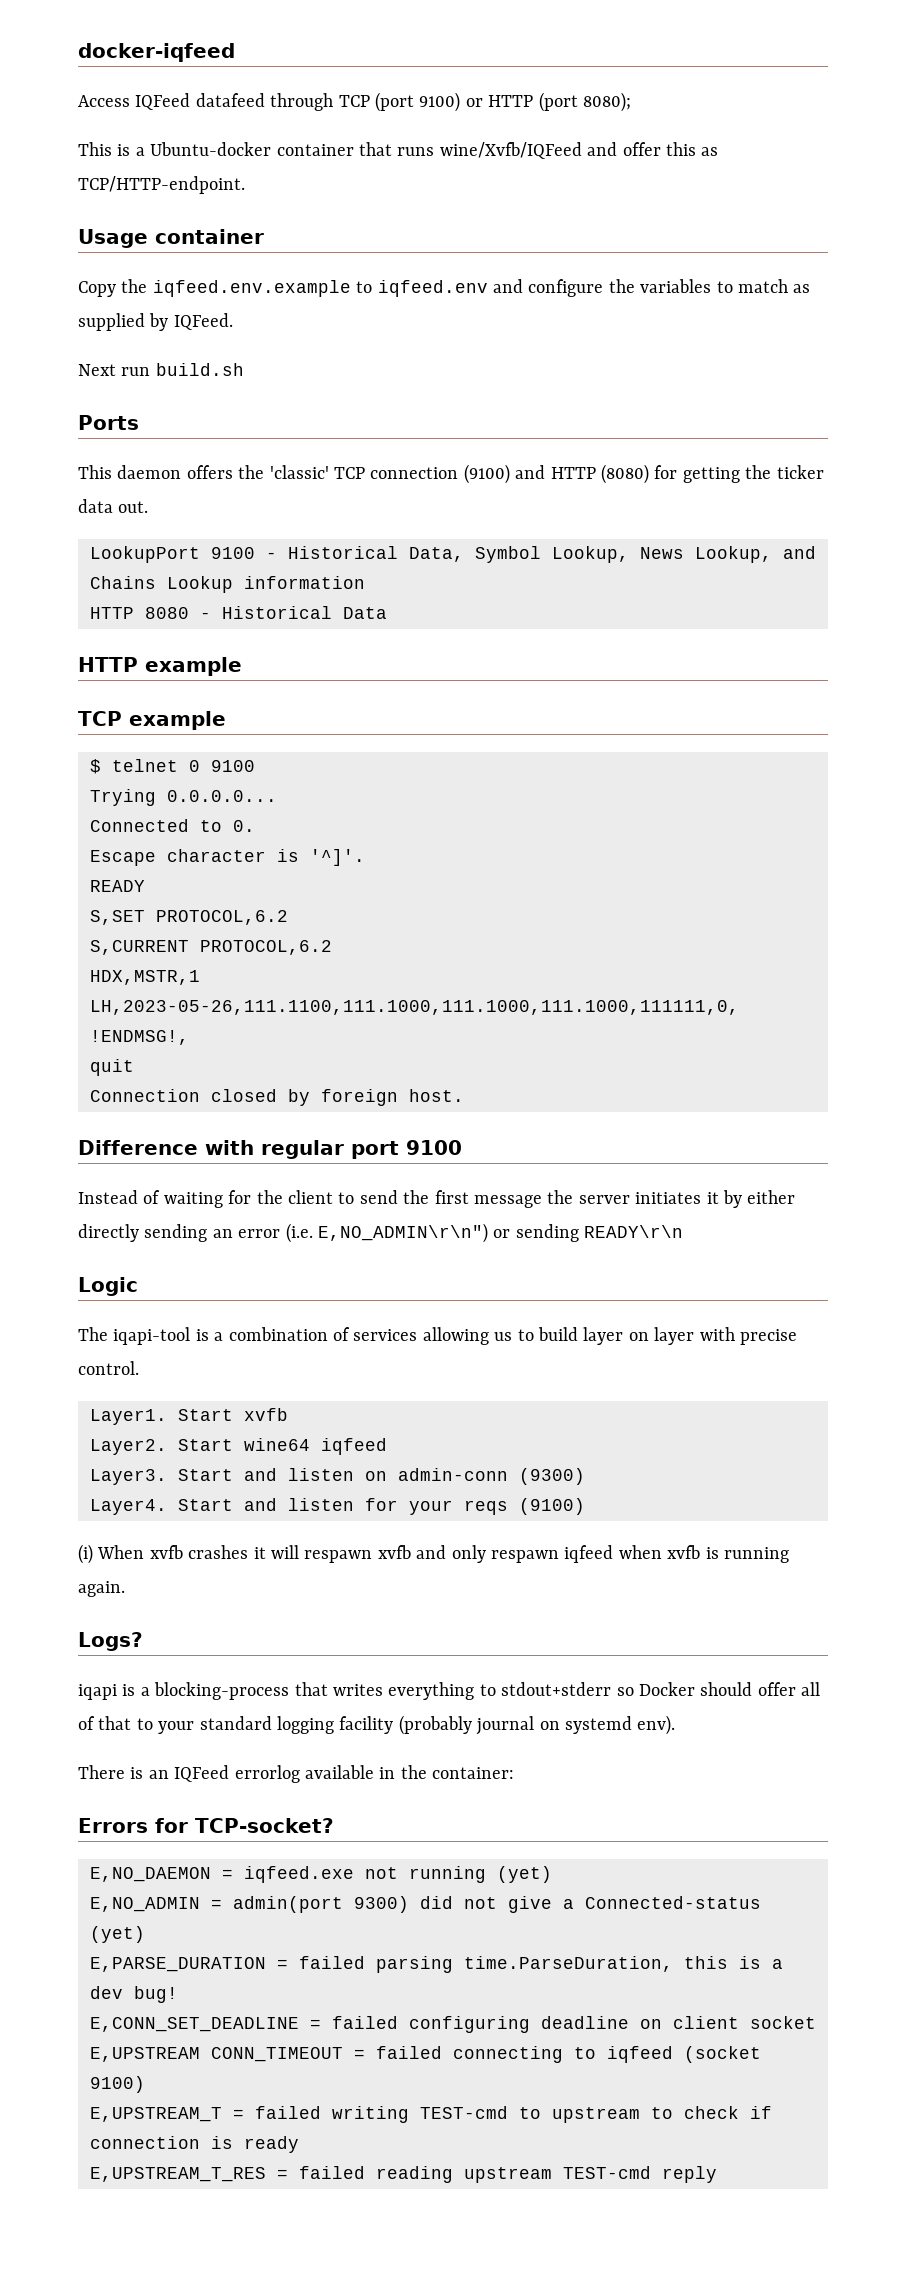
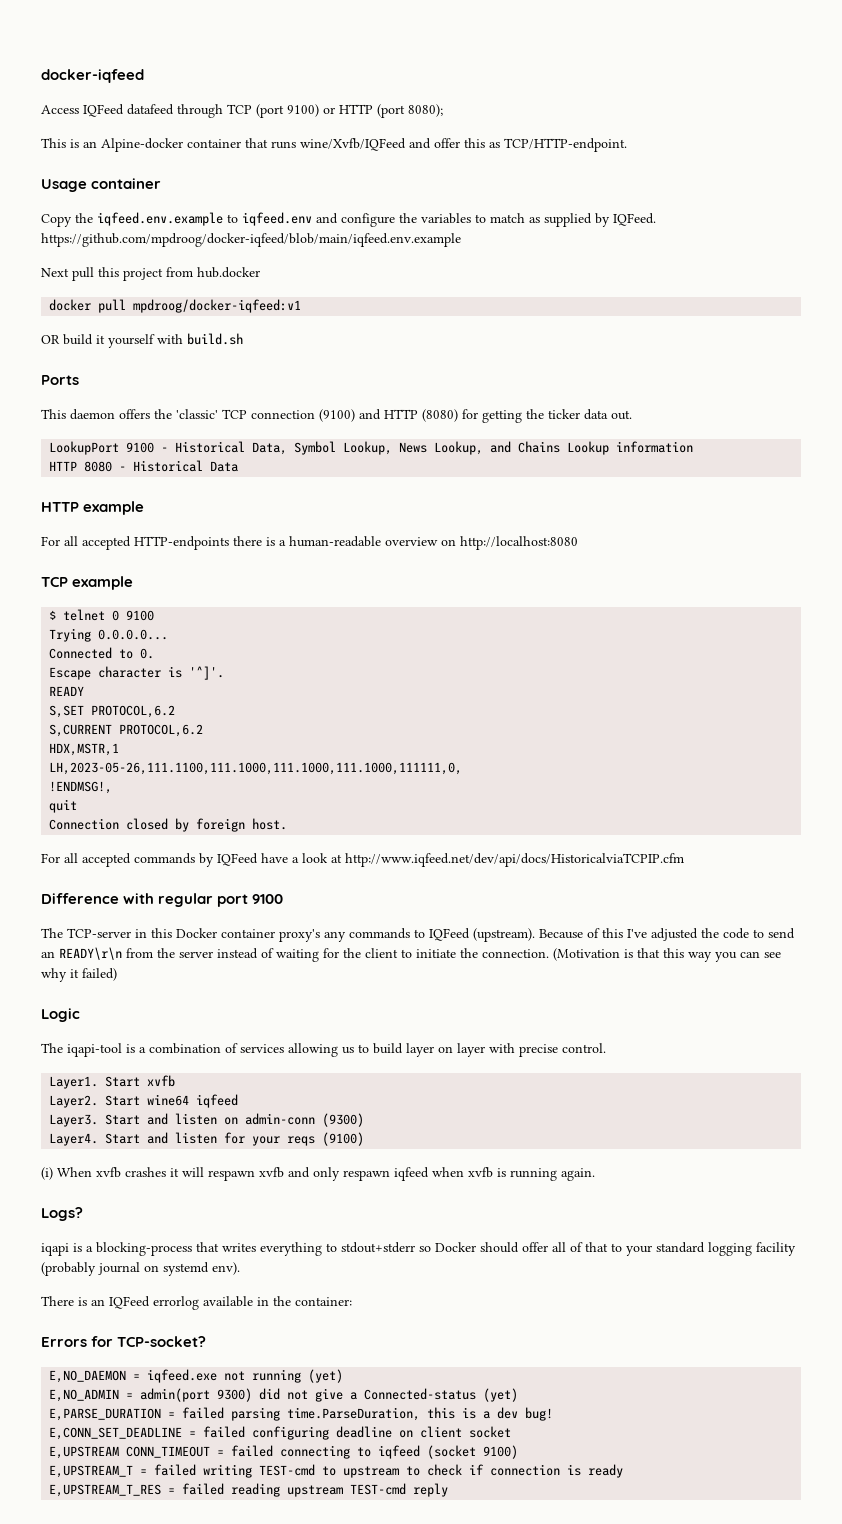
- This is a Ubuntu-docker container that runs wine/Xvfb/IQFeed and offer this as TCP/HTTP-endpoint.
+ This is an Alpine-docker container that runs wine/Xvfb/IQFeed and offer this as TCP/HTTP-endpoint.
- Copy the iqfeed.env.example to iqfeed.env and configure the variables to match as supplied by IQFeed.
+ Copy the iqfeed.env.example to iqfeed.env and configure the variables to match as supplied by IQFeed. https://github.com/mpdroog/docker-iqfeed/blob/main/iqfeed.env.example
- Next run build.sh
+ Next pull this project from hub.docker
+ docker pull mpdroog/docker-iqfeed:v1
+ OR build it yourself with build.sh
+ For all accepted HTTP-endpoints there is a human-readable overview on http://localhost:8080
+ For all accepted commands by IQFeed have a look at http://www.iqfeed.net/dev/api/docs/HistoricalviaTCPIP.cfm
- Instead of waiting for the client to send the first message the server initiates it by either directly sending an error (i.e. E,NO_ADMIN\r\n") or sending READY\r\n
+ The TCP-server in this Docker container proxy's any commands to IQFeed (upstream). Because of this I've adjusted the code to send an READY\r\n from the server instead of waiting for the client to initiate the connection. (Motivation is that this way you can see why it failed)

